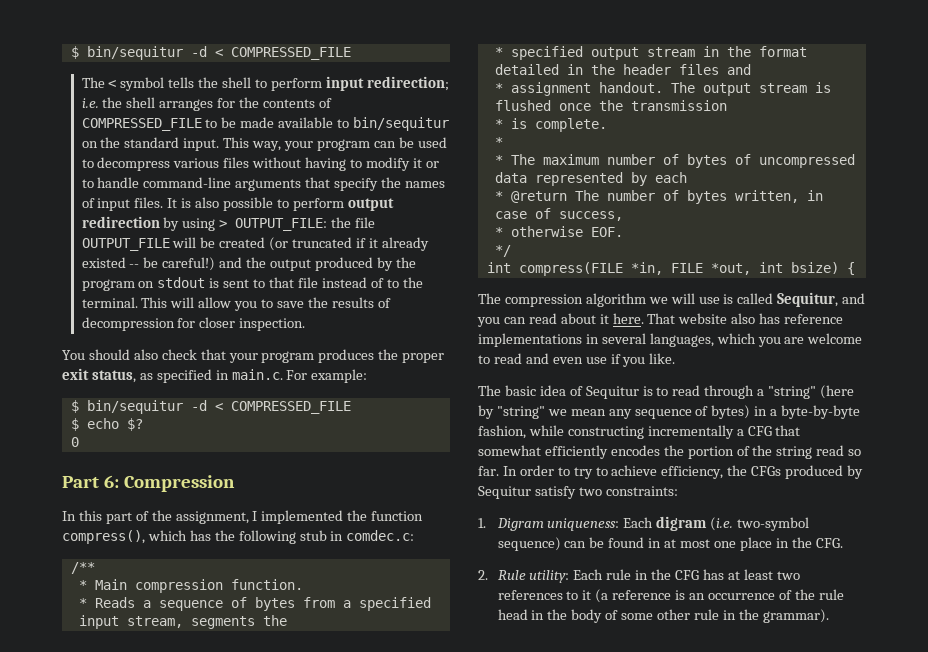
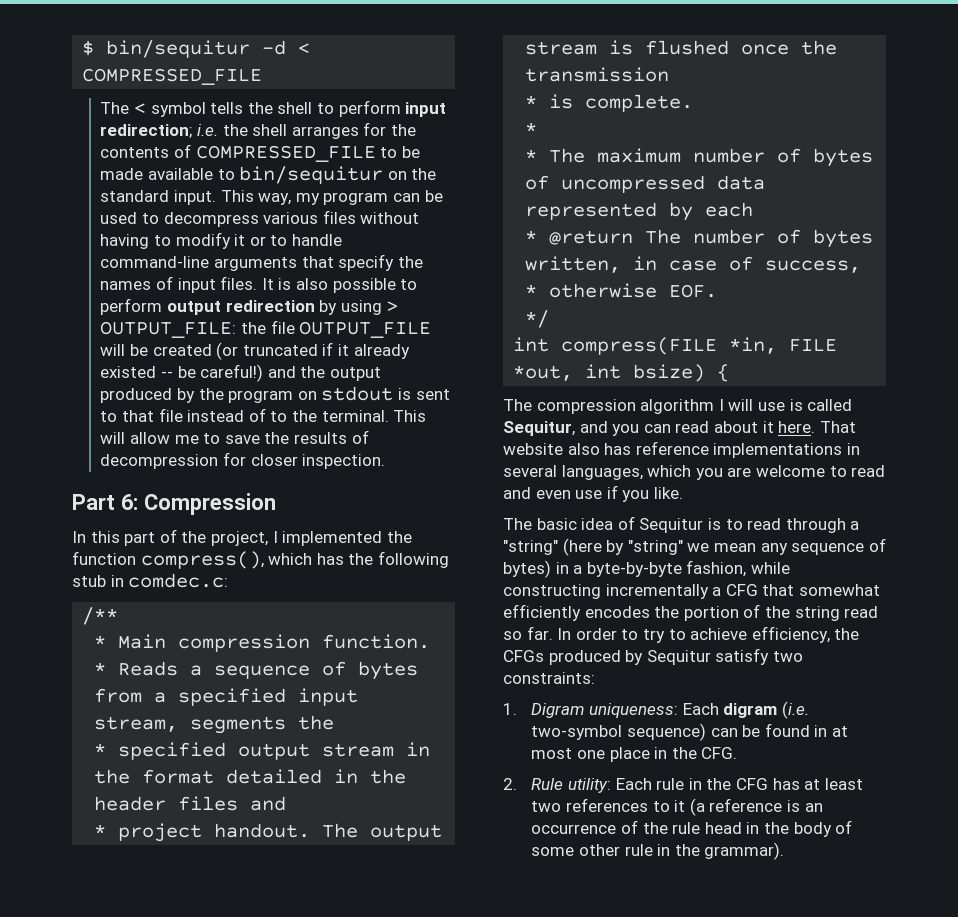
- This way, your program can be used to decompress various files without having to modify it or to handle command-line arguments that specify the names of input files.
+ This way, my program can be used to decompress various files without having to modify it or to handle command-line arguments that specify the names of input files.
- This will allow you to save the results of decompression for closer inspection.
+ This will allow me to save the results of decompression for closer inspection.
- You should also check that your program produces the proper exit status, as specified in main.c. For example:
- $ bin/sequitur -d < COMPRESSED_FILE
- $ echo $?
- 0
- In this part of the assignment, I implemented the function compress(), which has the following stub in comdec.c:
+ In this part of the project, I implemented the function compress(), which has the following stub in comdec.c:
- * assignment handout.
+ * project handout.
- The compression algorithm we will use is called Sequitur, and you can read about it here.
+ The compression algorithm I will use is called Sequitur, and you can read about it here.

